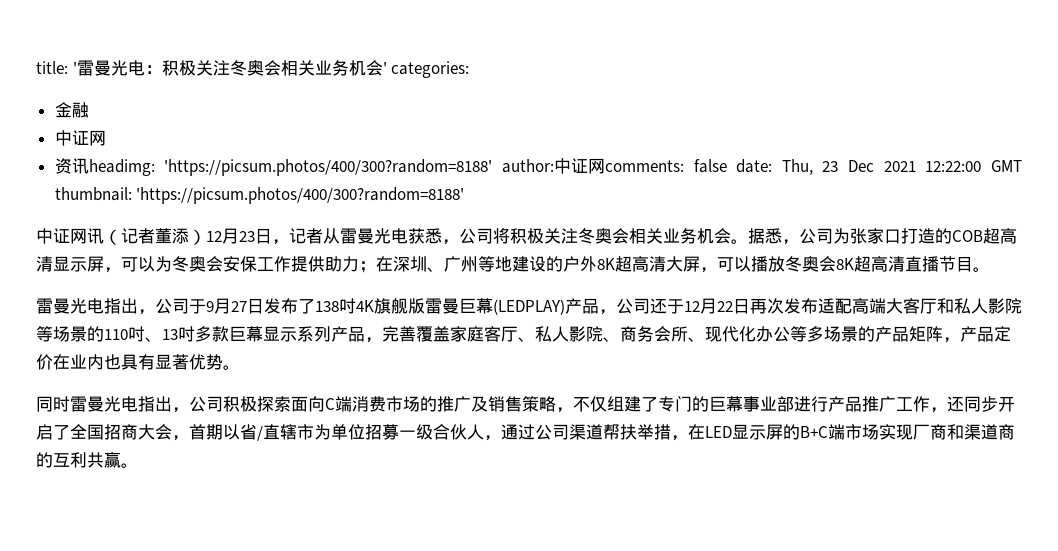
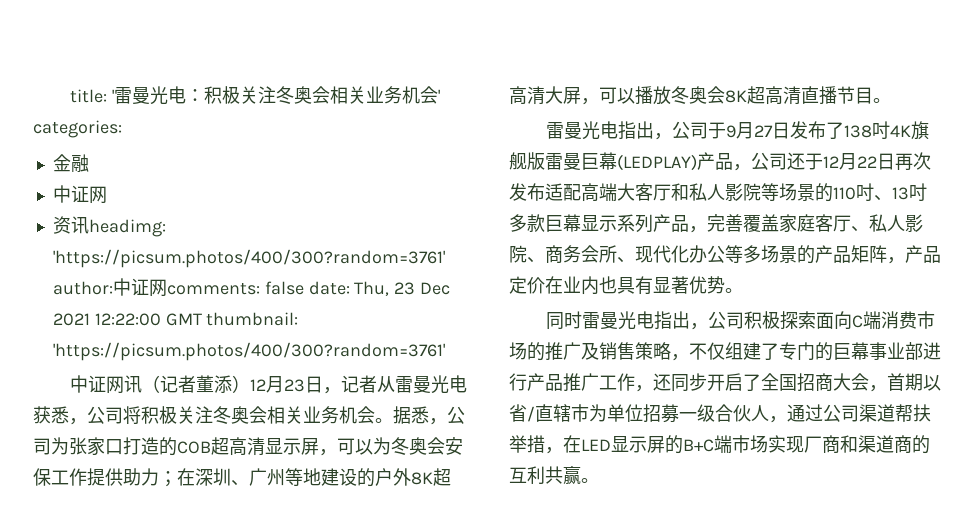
- 资讯headimg: 'https://picsum.photos/400/300?random=8188' author:中证网comments: false date: Thu, 23 Dec 2021 12:22:00 GMT thumbnail: 'https://picsum.photos/400/300?random=8188'
+ 资讯headimg: 'https://picsum.photos/400/300?random=3761' author:中证网comments: false date: Thu, 23 Dec 2021 12:22:00 GMT thumbnail: 'https://picsum.photos/400/300?random=3761'

